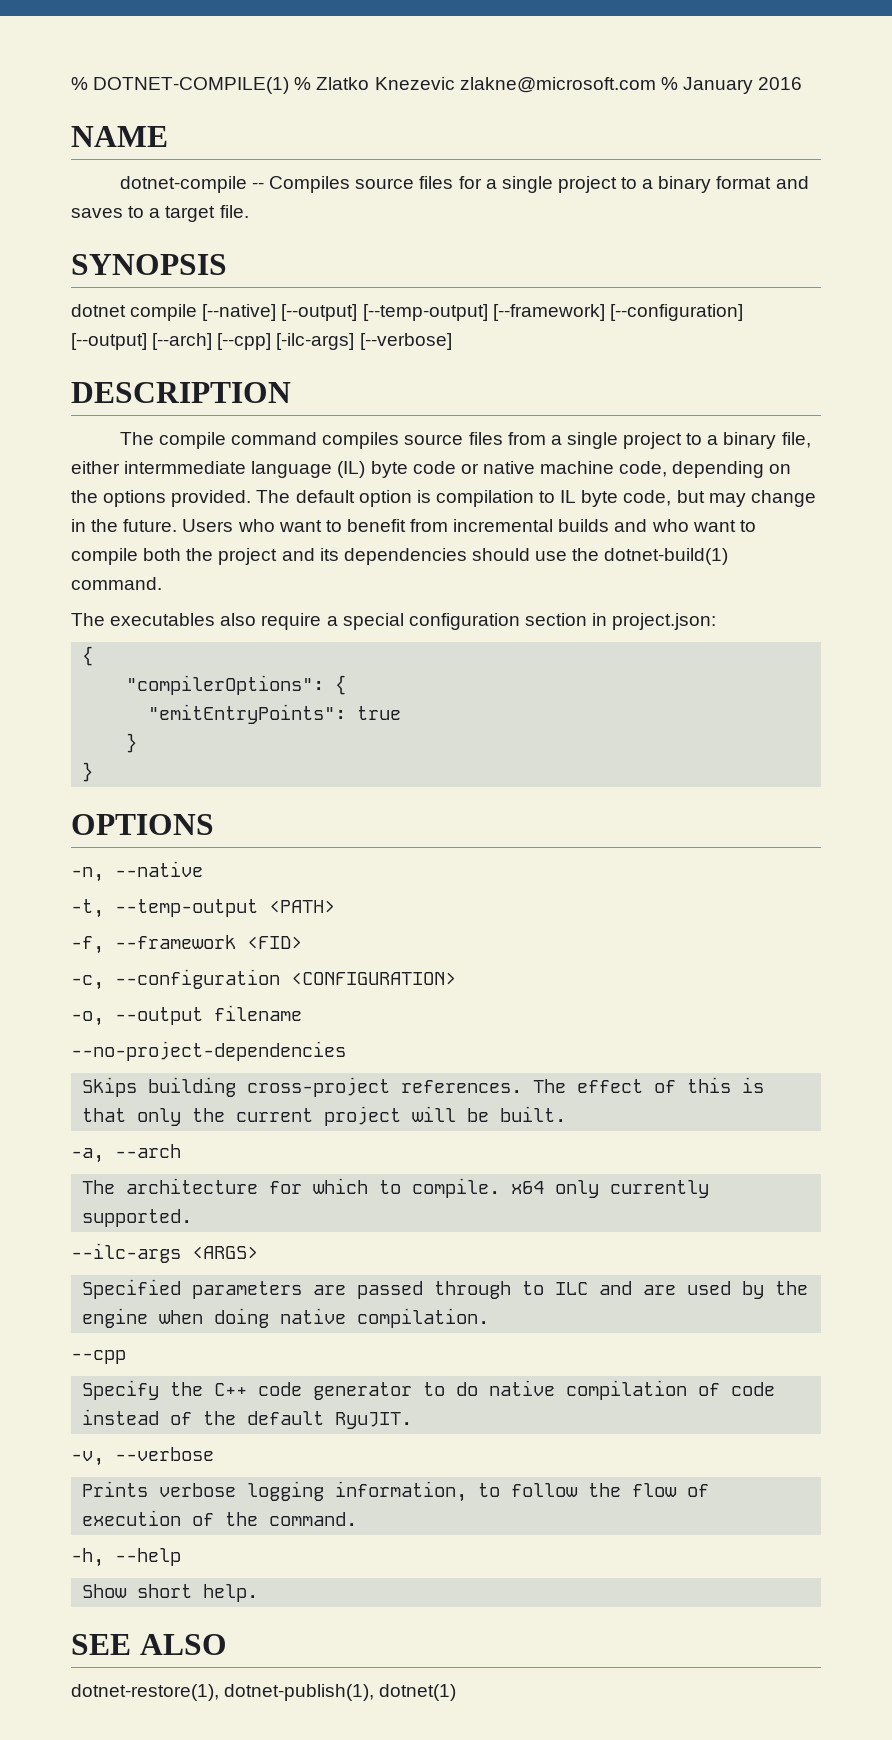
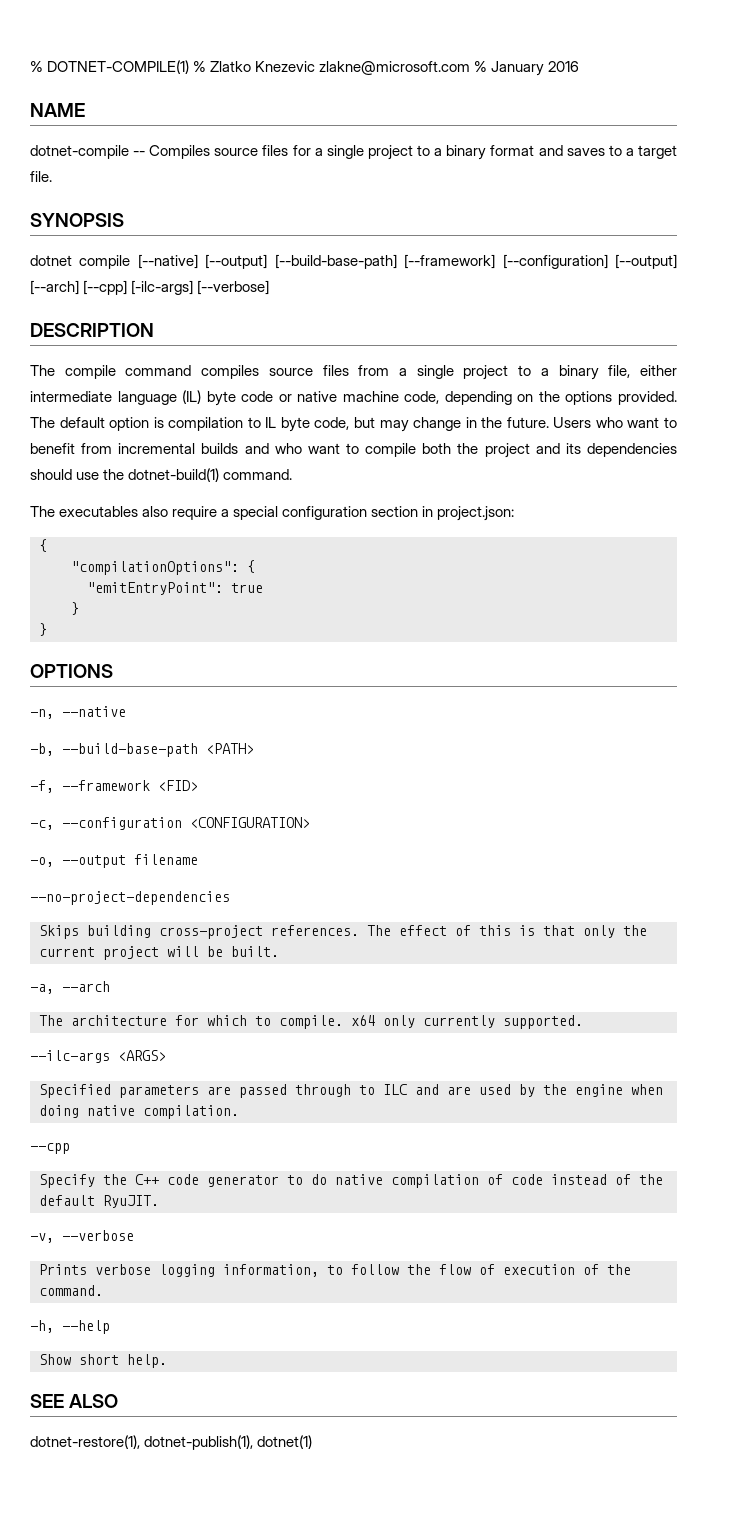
- dotnet compile [--native] [--output] [--temp-output] [--framework] [--configuration] [--output] [--arch] [--cpp] [-ilc-args] [--verbose]
+ dotnet compile [--native] [--output] [--build-base-path] [--framework] [--configuration] [--output] [--arch] [--cpp] [-ilc-args] [--verbose]
- The compile command compiles source files from a single project to a binary file, either intermmediate language (IL) byte code or native machine code, depending on the options provided.
+ The compile command compiles source files from a single project to a binary file, either intermediate language (IL) byte code or native machine code, depending on the options provided.
- "compilerOptions": {
- "emitEntryPoints": true
+ "compilationOptions": {
+ "emitEntryPoint": true
- -t, --temp-output <PATH>
+ -b, --build-base-path <PATH>

